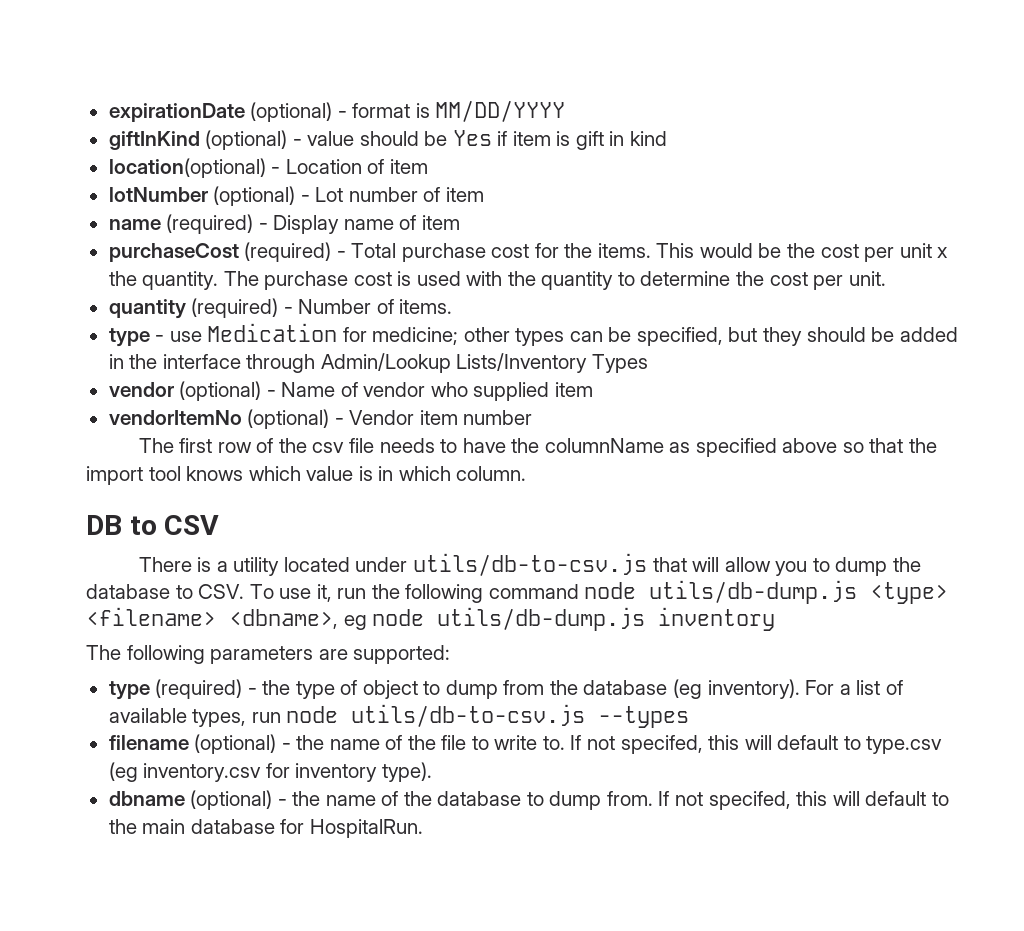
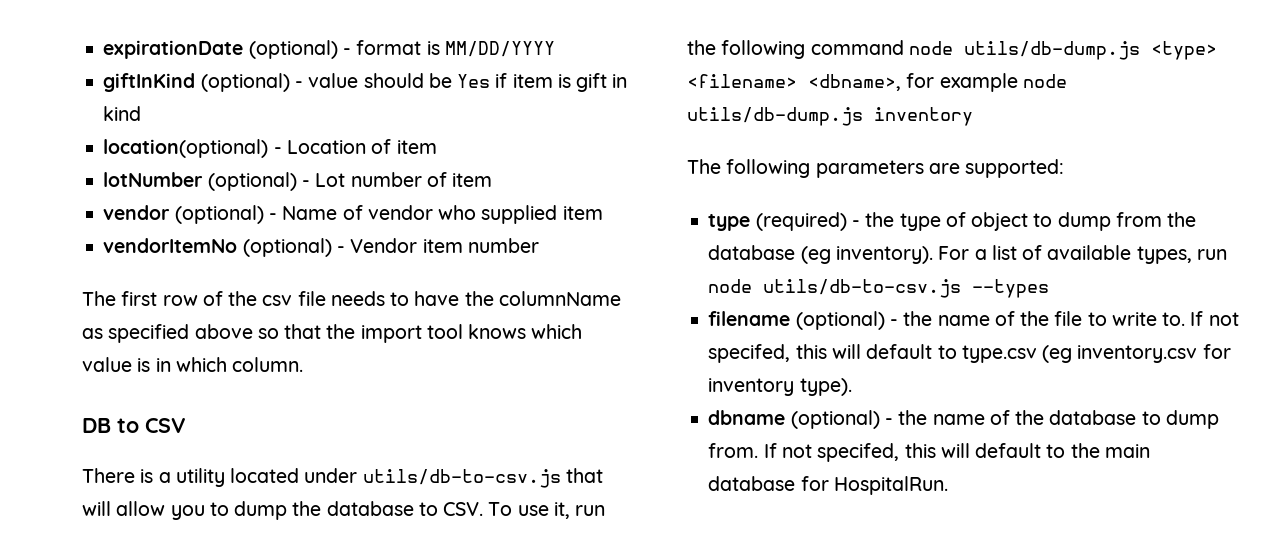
- name (required) - Display name of item
- purchaseCost (required) - Total purchase cost for the items. This would be the cost per unit x the quantity. The purchase cost is used with the quantity to determine the cost per unit.
- quantity (required) - Number of items.
- type - use Medication for medicine; other types can be specified, but they should be added in the interface through Admin/Lookup Lists/Inventory Types
- There is a utility located under utils/db-to-csv.js that will allow you to dump the database to CSV. To use it, run the following command node utils/db-dump.js <type> <filename> <dbname>, eg node utils/db-dump.js inventory
+ There is a utility located under utils/db-to-csv.js that will allow you to dump the database to CSV. To use it, run the following command node utils/db-dump.js <type> <filename> <dbname>, for example node utils/db-dump.js inventory

